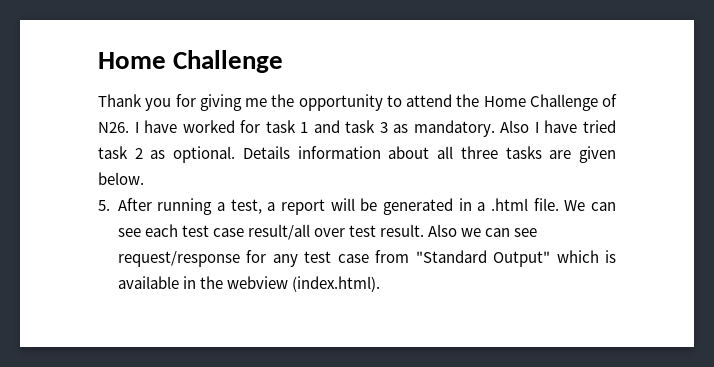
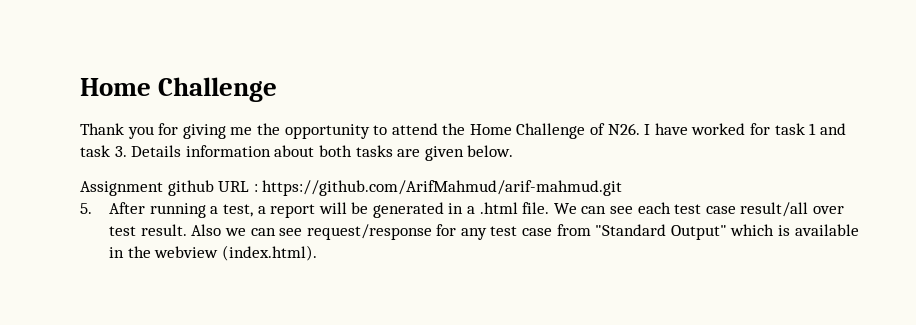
- Thank you for giving me the opportunity to attend the Home Challenge of N26. I have worked for task 1 and task 3 as mandatory. Also I have tried task 2 as optional. Details information about all three tasks are given below.
+ Thank you for giving me the opportunity to attend the Home Challenge of N26. I have worked for task 1 and task 3. Details information about both tasks are given below.
+ Assignment github URL : https://github.com/ArifMahmud/arif-mahmud.git

